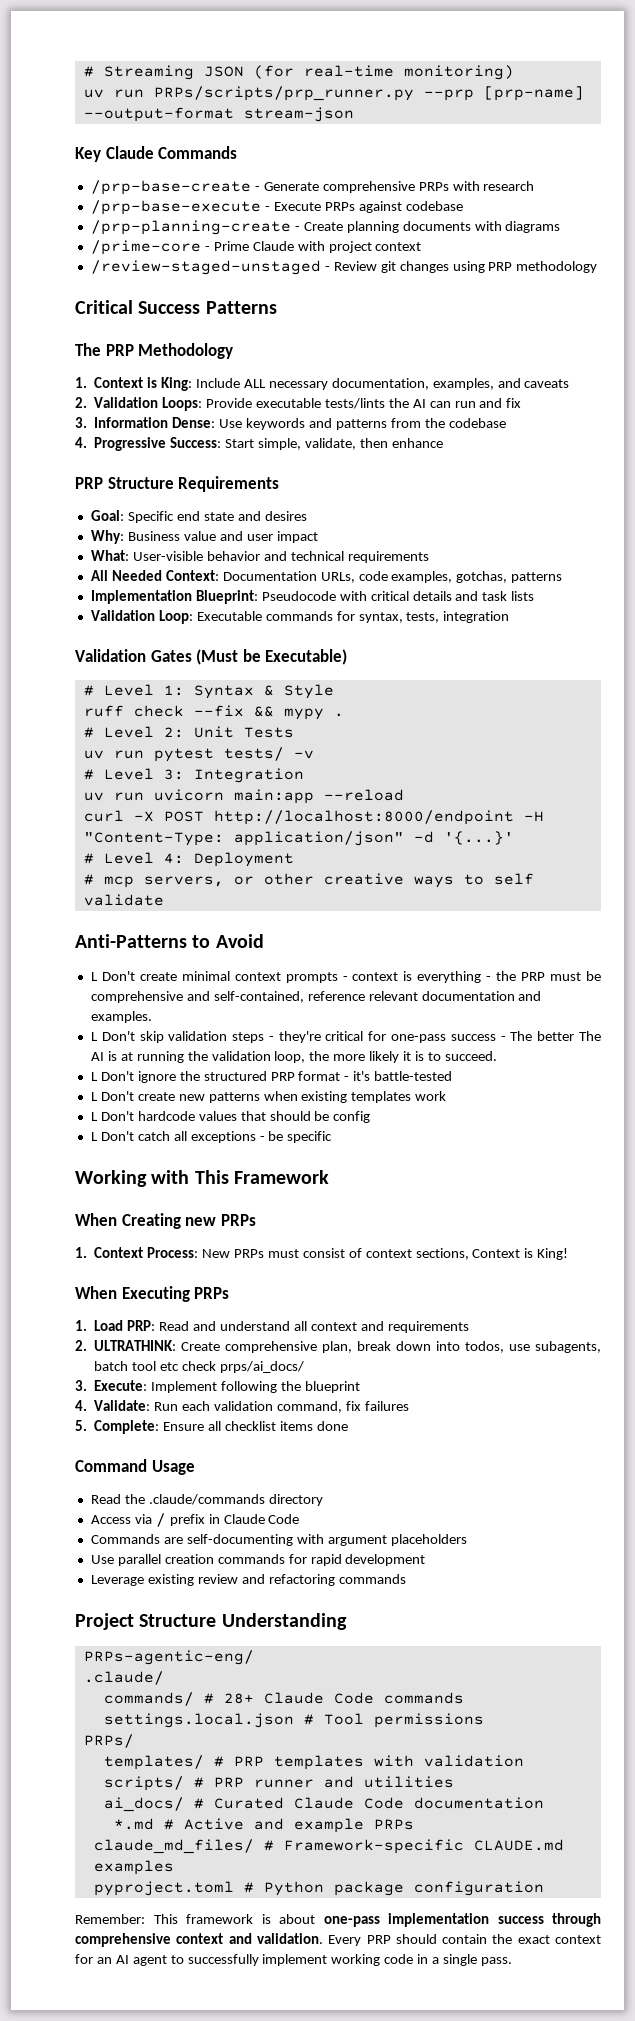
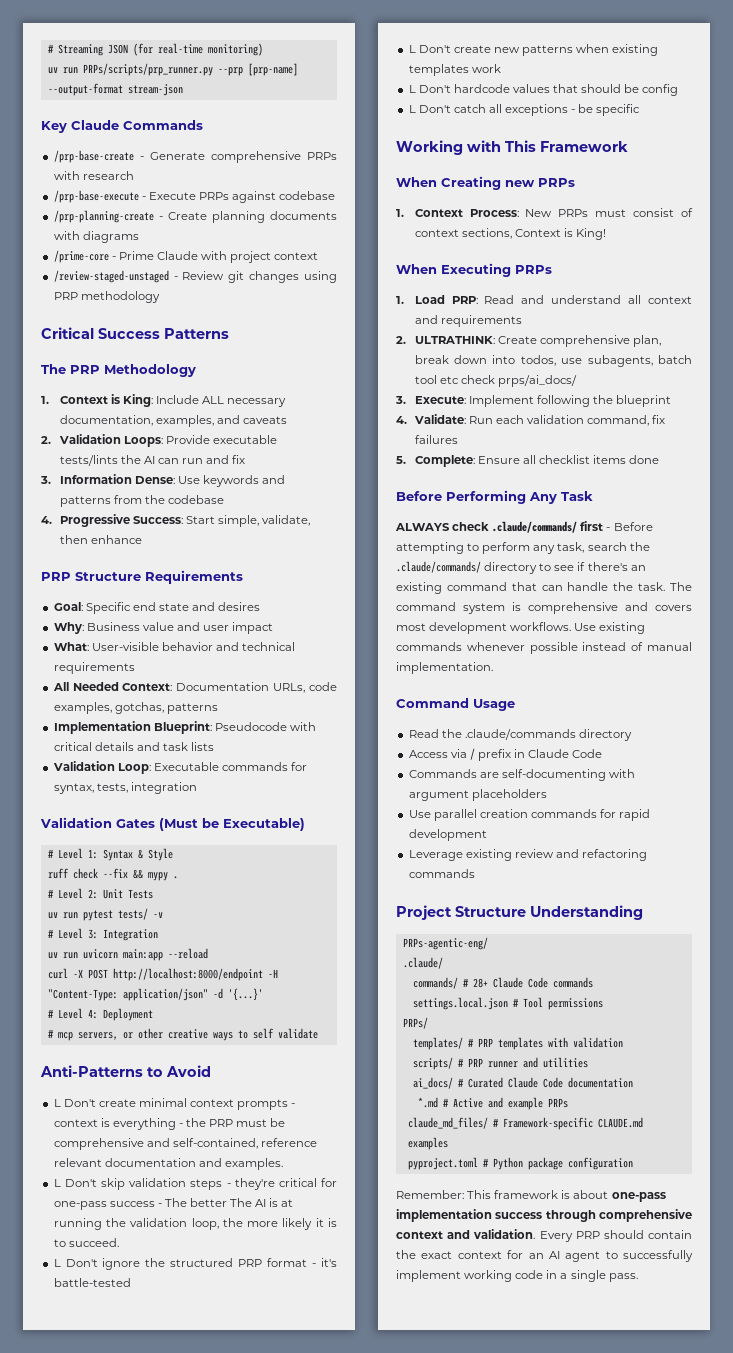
+ Before Performing Any Task
+ ALWAYS check .claude/commands/ first - Before attempting to perform any task, search the .claude/commands/ directory to see if there's an existing command that can handle the task. The command system is comprehensive and covers most development workflows. Use existing commands whenever possible instead of manual implementation.

